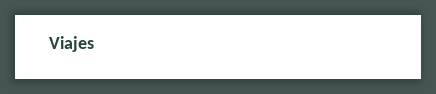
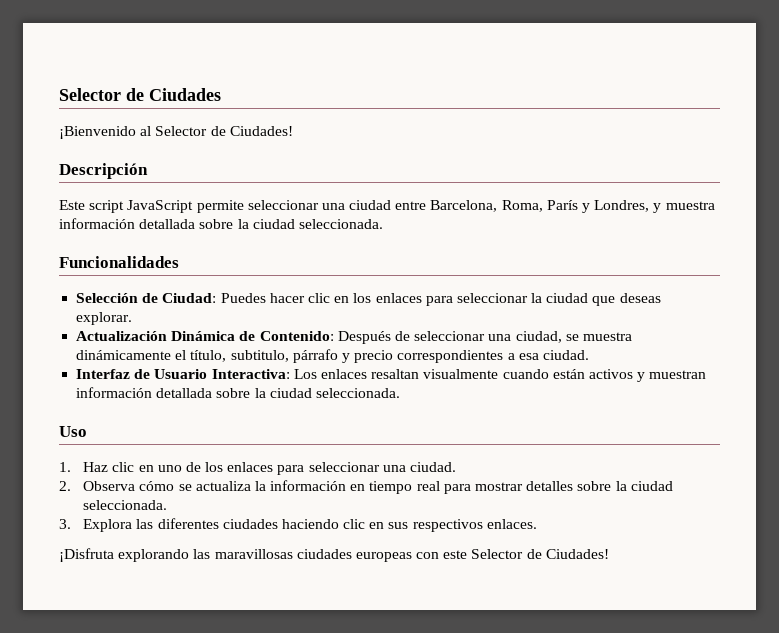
- Viajes
+ Selector de Ciudades
+ ¡Bienvenido al Selector de Ciudades!
+ Descripción
+ Este script JavaScript permite seleccionar una ciudad entre Barcelona, Roma, París y Londres, y muestra información detallada sobre la ciudad seleccionada.
+ Funcionalidades
+ Selección de Ciudad: Puedes hacer clic en los enlaces para seleccionar la ciudad que deseas explorar.
+ Actualización Dinámica de Contenido: Después de seleccionar una ciudad, se muestra dinámicamente el título, subtitulo, párrafo y precio correspondientes a esa ciudad.
+ Interfaz de Usuario Interactiva: Los enlaces resaltan visualmente cuando están activos y muestran información detallada sobre la ciudad seleccionada.
+ Uso
+ 1. Haz clic en uno de los enlaces para seleccionar una ciudad.
+ 2. Observa cómo se actualiza la información en tiempo real para mostrar detalles sobre la ciudad seleccionada.
+ 3. Explora las diferentes ciudades haciendo clic en sus respectivos enlaces.
+ ¡Disfruta explorando las maravillosas ciudades europeas con este Selector de Ciudades!

